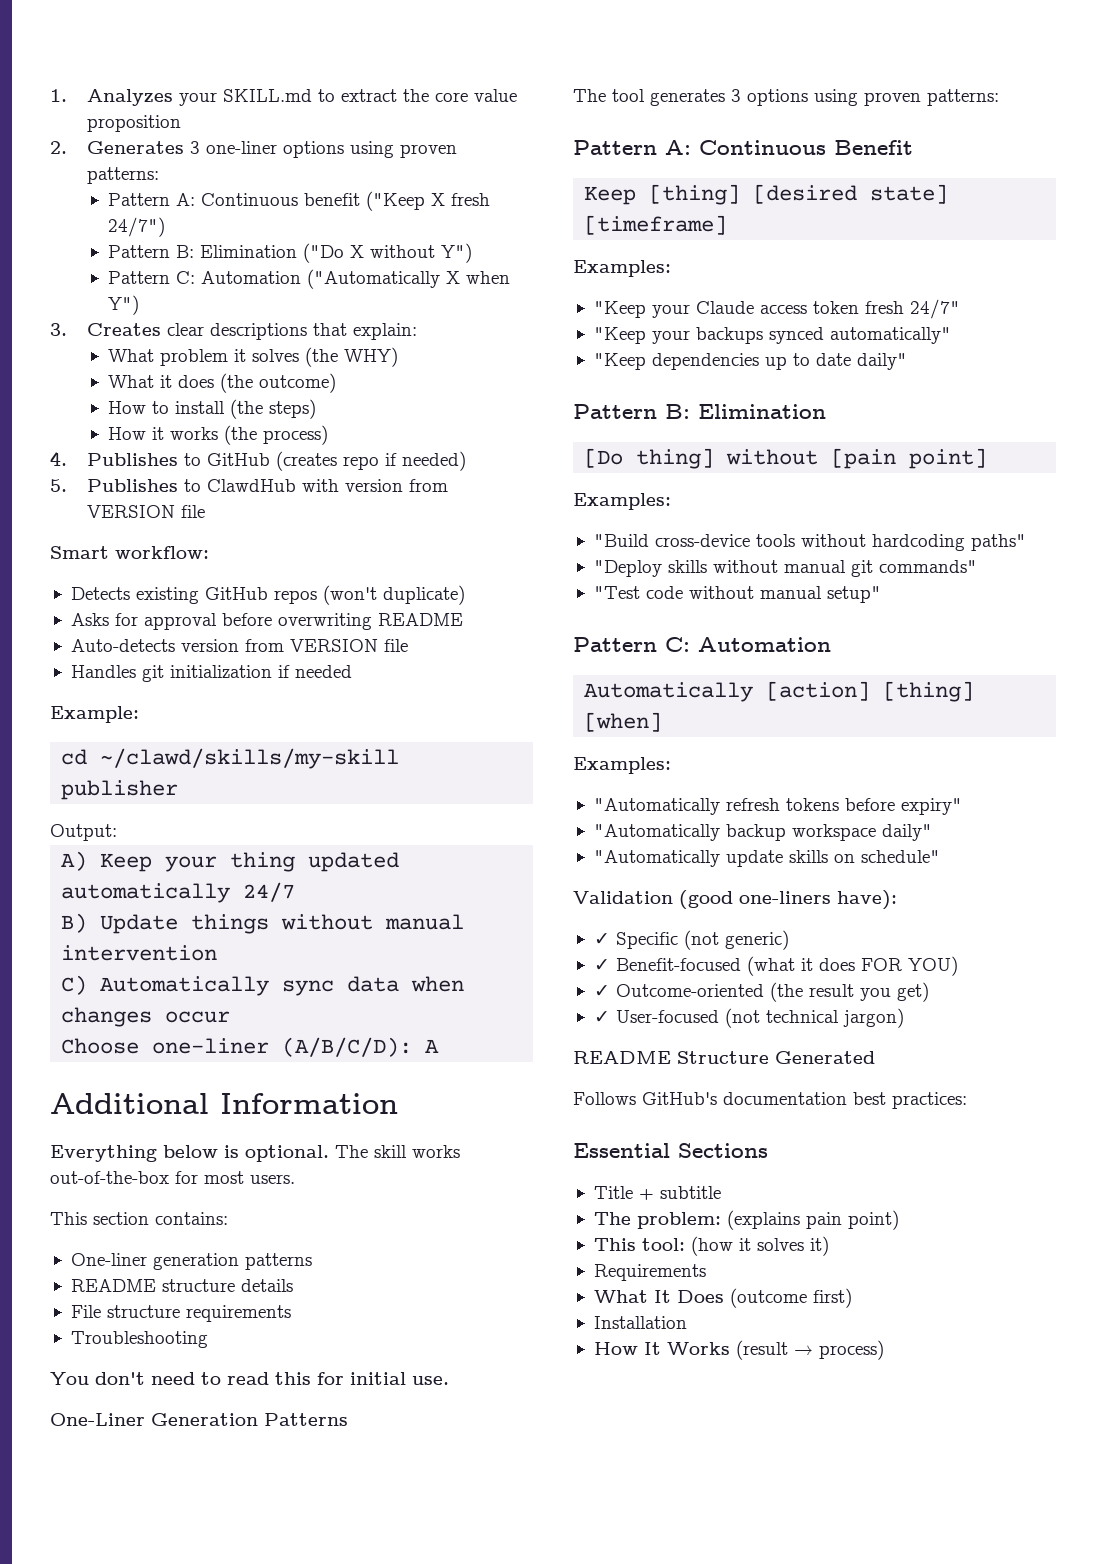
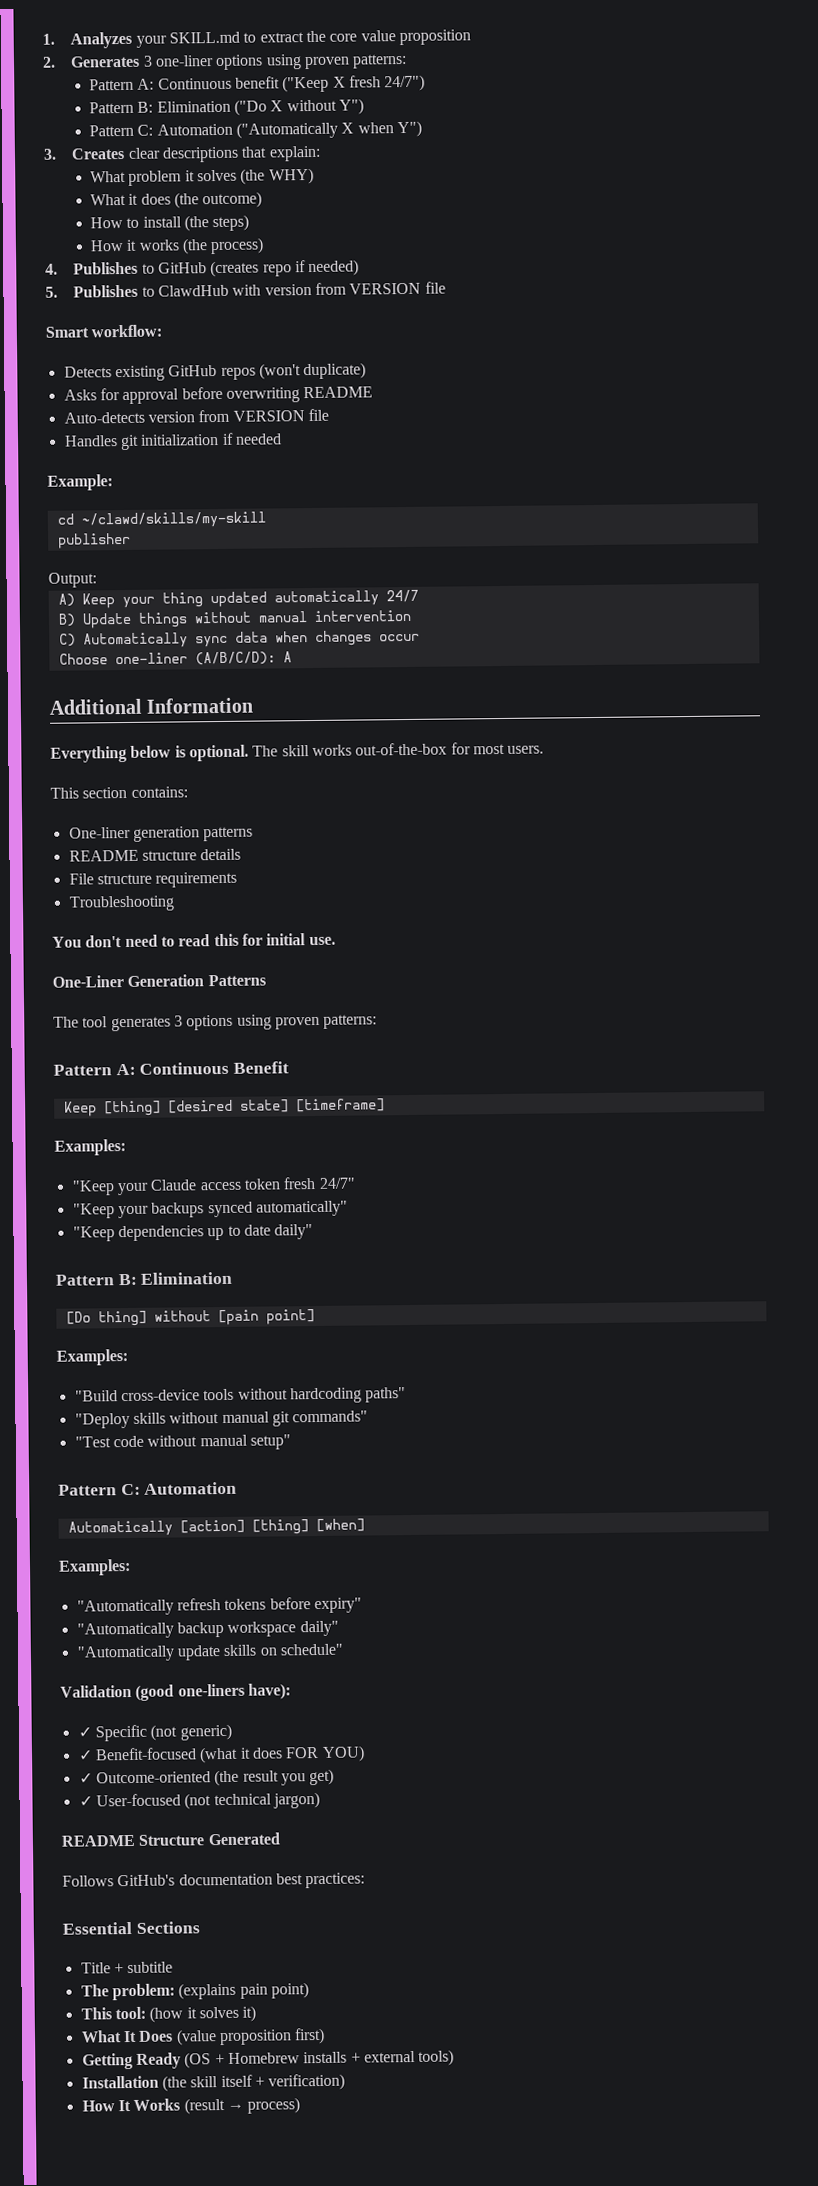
- Requirements
- What It Does (outcome first)
+ What It Does (value proposition first)
- Installation
+ Getting Ready (OS + Homebrew installs + external tools)
+ Installation (the skill itself + verification)

